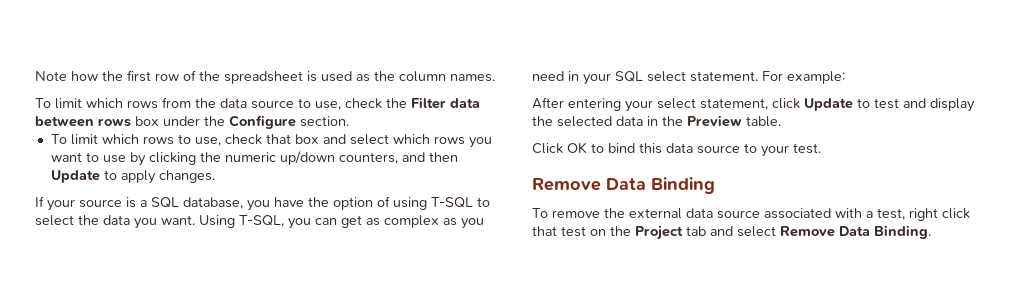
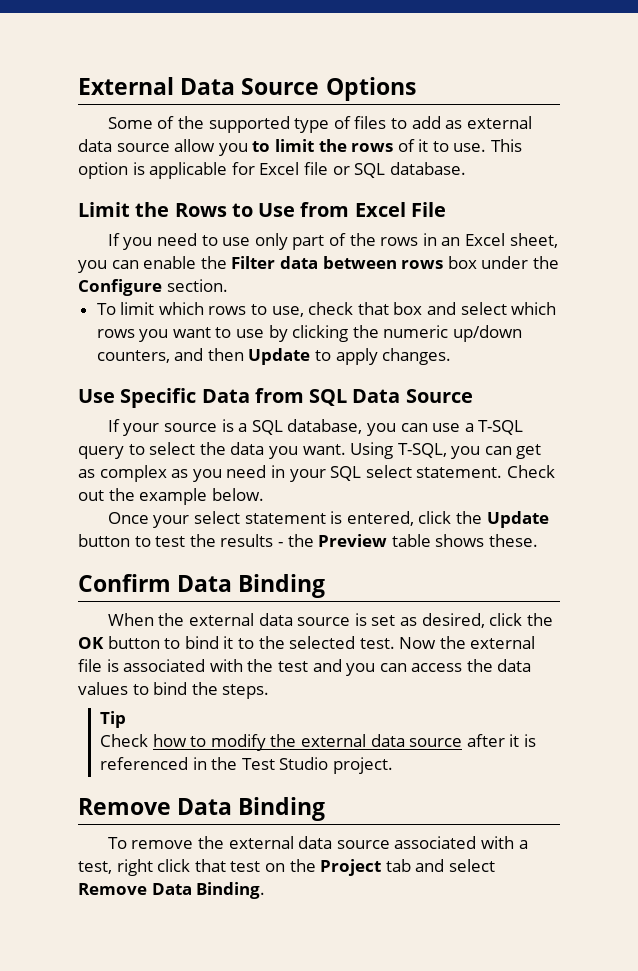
- Note how the first row of the spreadsheet is used as the column names.
- To limit which rows from the data source to use, check the Filter data between rows box under the Configure section.
+ External Data Source Options
+ Some of the supported type of files to add as external data source allow you to limit the rows of it to use. This option is applicable for Excel file or SQL database.
+ Limit the Rows to Use from Excel File
+ If you need to use only part of the rows in an Excel sheet, you can enable the Filter data between rows box under the Configure section.
+ Use Specific Data from SQL Data Source
- If your source is a SQL database, you have the option of using T-SQL to select the data you want.
+ If your source is a SQL database, you can use a T-SQL query to select the data you want.
- For example:
- After entering your select statement, click Update to test and display the selected data in the Preview table.
- Click OK to bind this data source to your test.
+ Check out the example below.
+ Once your select statement is entered, click the Update button to test the results - the Preview table shows these.
+ Confirm Data Binding
+ When the external data source is set as desired, click the OK button to bind it to the selected test. Now the external file is associated with the test and you can access the data values to bind the steps.
+ Tip
+ Check how to modify the external data source after it is referenced in the Test Studio project.

